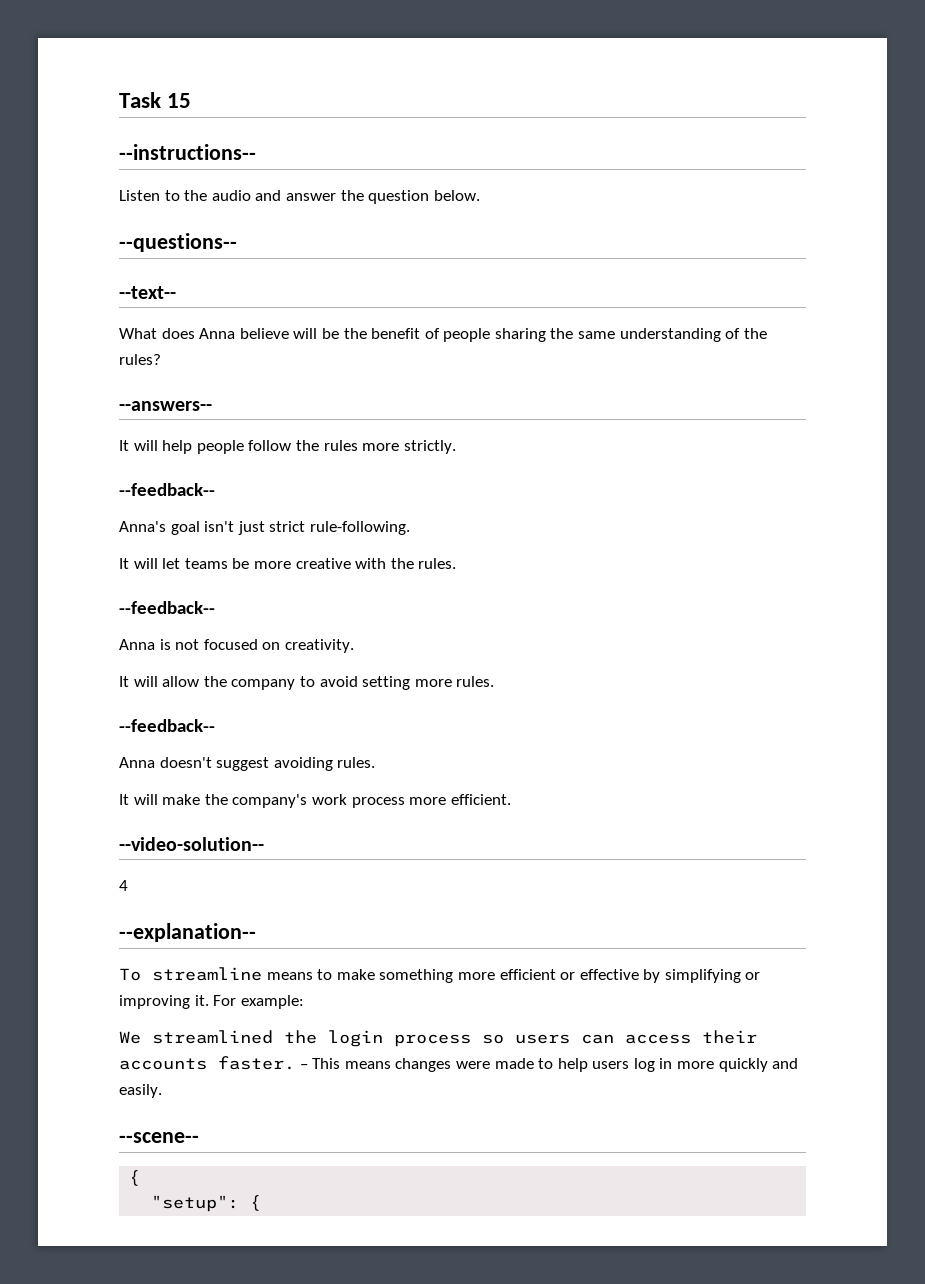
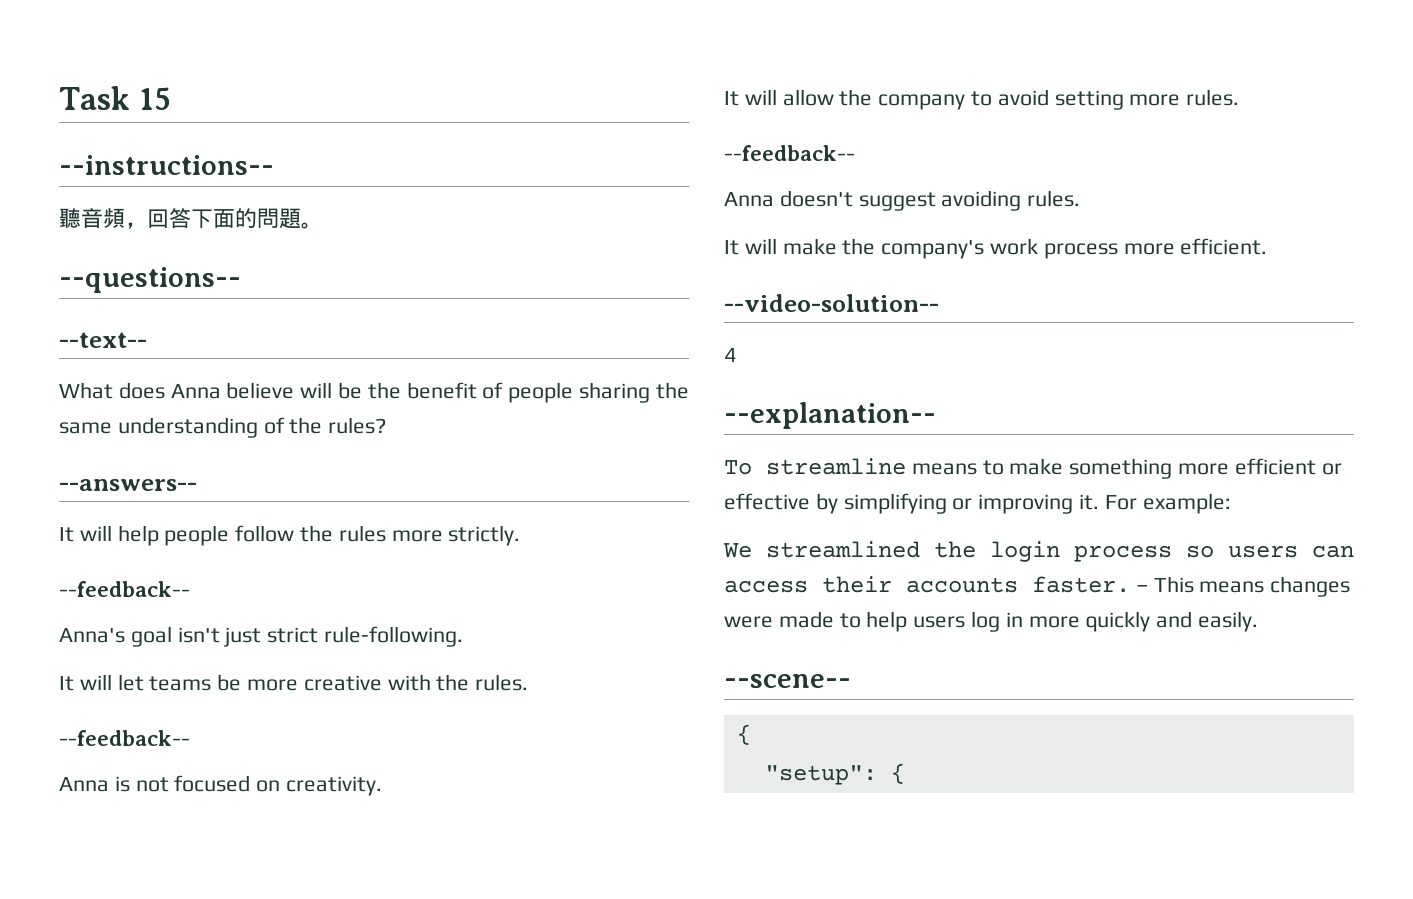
- Listen to the audio and answer the question below.
+ 聽音頻，回答下面的問題。

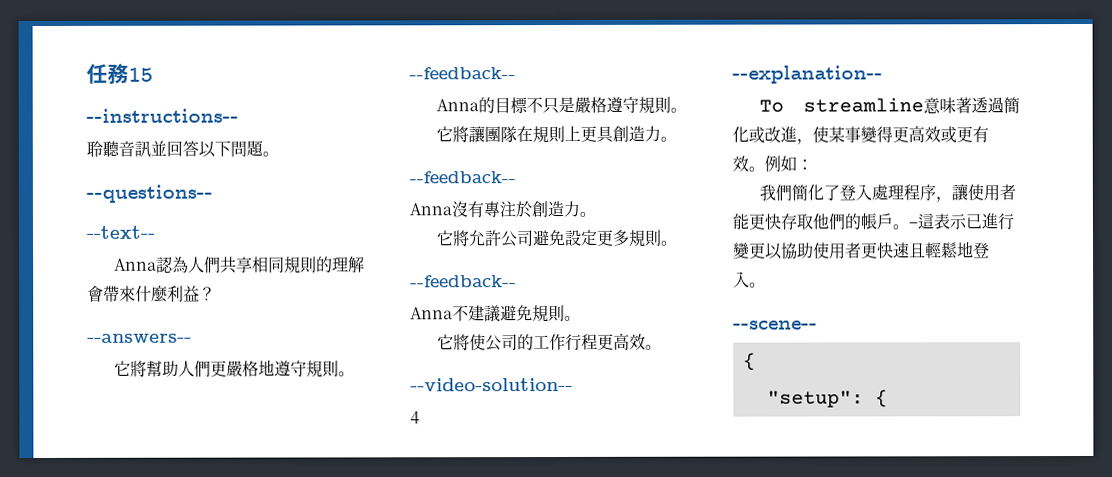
- Task 15
+ 任務15
- 聽音頻，回答下面的問題。
+ 聆聽音訊並回答以下問題。
- What does Anna believe will be the benefit of people sharing the same understanding of the rules?
+ Anna認為人們共享相同規則的理解會帶來什麼利益？
  --answers--
- It will help people follow the rules more strictly.
+ 它將幫助人們更嚴格地遵守規則。
  --feedback--
- Anna's goal isn't just strict rule-following.
- It will let teams be more creative with the rules.
+ Anna的目標不只是嚴格遵守規則。
+ 它將讓團隊在規則上更具創造力。
  --feedback--
- Anna is not focused on creativity.
- It will allow the company to avoid setting more rules.
+ Anna沒有專注於創造力。
+ 它將允許公司避免設定更多規則。
  --feedback--
- Anna doesn't suggest avoiding rules.
- It will make the company's work process more efficient.
+ Anna不建議避免規則。
+ 它將使公司的工作行程更高效。
- To streamline means to make something more efficient or effective by simplifying or improving it. For example:
- We streamlined the login process so users can access their accounts faster. – This means changes were made to help users log in more quickly and easily.
+ To streamline意味著透過簡化或改進，使某事變得更高效或更有效。例如：
+ 我們簡化了登入處理程序，讓使用者能更快存取他們的帳戶。–這表示已進行變更以協助使用者更快速且輕鬆地登入。

